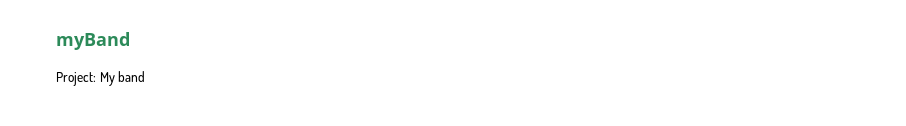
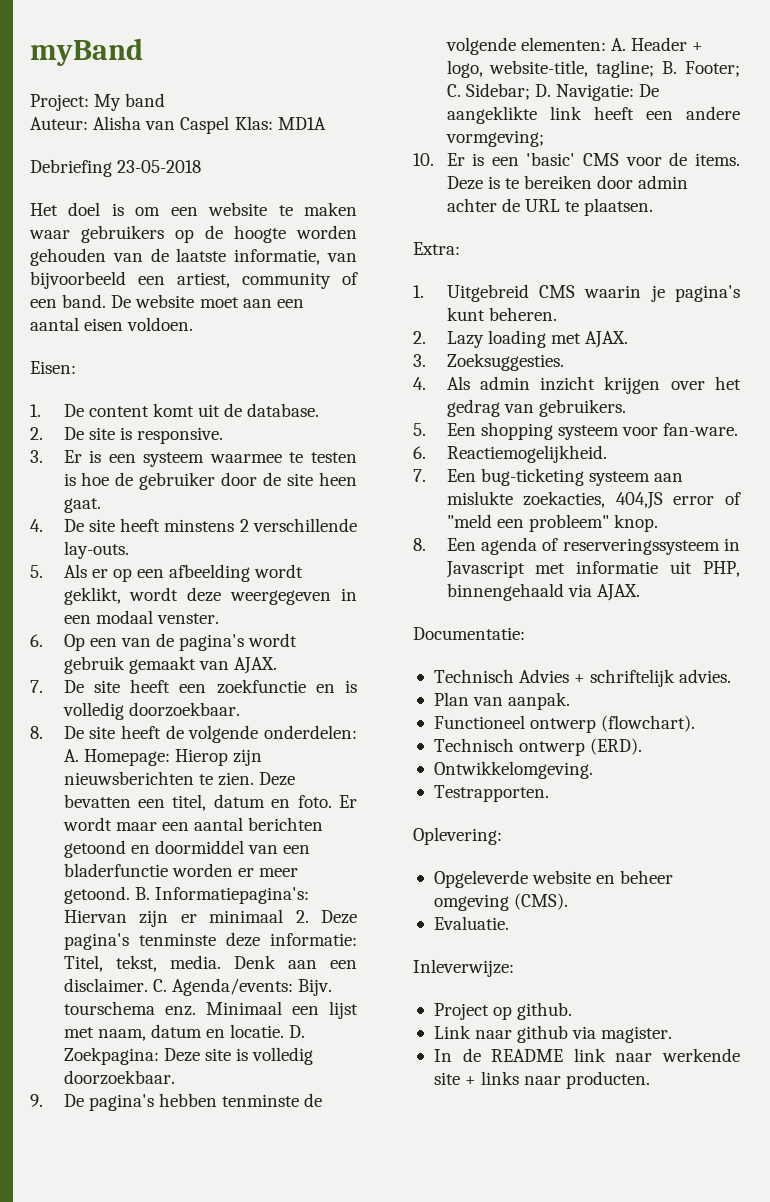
+ Auteur: Alisha van Caspel Klas: MD1A
+ Debriefing 23-05-2018
+ Het doel is om een website te maken waar gebruikers op de hoogte worden gehouden van de laatste informatie, van bijvoorbeeld een artiest, community of een band. De website moet aan een aantal eisen voldoen.
+ Eisen:
+ 1. De content komt uit de database.
+ 2. De site is responsive.
+ 3. Er is een systeem waarmee te testen is hoe de gebruiker door de site heen gaat.
+ 4. De site heeft minstens 2 verschillende lay-outs.
+ 5. Als er op een afbeelding wordt geklikt, wordt deze weergegeven in een modaal venster.
+ 6. Op een van de pagina's wordt gebruik gemaakt van AJAX.
+ 7. De site heeft een zoekfunctie en is volledig doorzoekbaar.
+ 8. De site heeft de volgende onderdelen: A. Homepage: Hierop zijn nieuwsberichten te zien. Deze bevatten een titel, datum en foto. Er wordt maar een aantal berichten getoond en doormiddel van een bladerfunctie worden er meer getoond. B. Informatiepagina's: Hiervan zijn er minimaal 2. Deze pagina's tenminste deze informatie: Titel, tekst, media. Denk aan een disclaimer. C. Agenda/events: Bijv. tourschema enz. Minimaal een lijst met naam, datum en locatie. D. Zoekpagina: Deze site is volledig doorzoekbaar.
+ 9. De pagina's hebben tenminste de volgende elementen: A. Header + logo, website-title, tagline; B. Footer; C. Sidebar; D. Navigatie: De aangeklikte link heeft een andere vormgeving;
+ 10. Er is een 'basic' CMS voor de items. Deze is te bereiken door admin achter de URL te plaatsen.
+ Extra:
+ 1. Uitgebreid CMS waarin je pagina's kunt beheren.
+ 2. Lazy loading met AJAX.
+ 3. Zoeksuggesties.
+ 4. Als admin inzicht krijgen over het gedrag van gebruikers.
+ 5. Een shopping systeem voor fan-ware.
+ 6. Reactiemogelijkheid.
+ 7. Een bug-ticketing systeem aan mislukte zoekacties, 404,JS error of "meld een probleem" knop.
+ 8. Een agenda of reserveringssysteem in Javascript met informatie uit PHP, binnengehaald via AJAX.
+ Documentatie:
+ Technisch Advies + schriftelijk advies.
+ Plan van aanpak.
+ Functioneel ontwerp (flowchart).
+ Technisch ontwerp (ERD).
+ Ontwikkelomgeving.
+ Testrapporten.
+ Oplevering:
+ Opgeleverde website en beheer omgeving (CMS).
+ Evaluatie.
+ Inleverwijze:
+ Project op github.
+ Link naar github via magister.
+ In de README link naar werkende site + links naar producten.

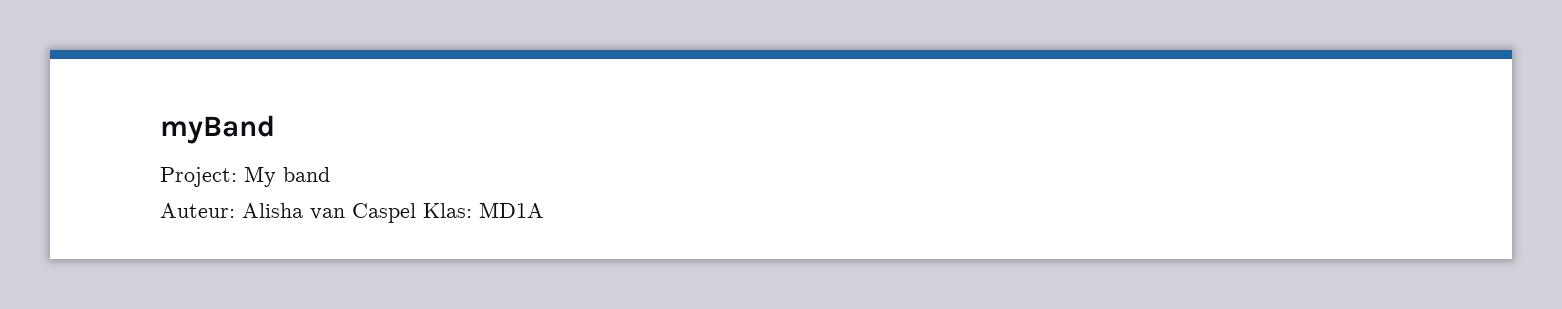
- Debriefing 23-05-2018
- Het doel is om een website te maken waar gebruikers op de hoogte worden gehouden van de laatste informatie, van bijvoorbeeld een artiest, community of een band. De website moet aan een aantal eisen voldoen.
- Eisen:
- 1. De content komt uit de database.
- 2. De site is responsive.
- 3. Er is een systeem waarmee te testen is hoe de gebruiker door de site heen gaat.
- 4. De site heeft minstens 2 verschillende lay-outs.
- 5. Als er op een afbeelding wordt geklikt, wordt deze weergegeven in een modaal venster.
- 6. Op een van de pagina's wordt gebruik gemaakt van AJAX.
- 7. De site heeft een zoekfunctie en is volledig doorzoekbaar.
- 8. De site heeft de volgende onderdelen: A. Homepage: Hierop zijn nieuwsberichten te zien. Deze bevatten een titel, datum en foto. Er wordt maar een aantal berichten getoond en doormiddel van een bladerfunctie worden er meer getoond. B. Informatiepagina's: Hiervan zijn er minimaal 2. Deze pagina's tenminste deze informatie: Titel, tekst, media. Denk aan een disclaimer. C. Agenda/events: Bijv. tourschema enz. Minimaal een lijst met naam, datum en locatie. D. Zoekpagina: Deze site is volledig doorzoekbaar.
- 9. De pagina's hebben tenminste de volgende elementen: A. Header + logo, website-title, tagline; B. Footer; C. Sidebar; D. Navigatie: De aangeklikte link heeft een andere vormgeving;
- 10. Er is een 'basic' CMS voor de items. Deze is te bereiken door admin achter de URL te plaatsen.
- Extra:
- 1. Uitgebreid CMS waarin je pagina's kunt beheren.
- 2. Lazy loading met AJAX.
- 3. Zoeksuggesties.
- 4. Als admin inzicht krijgen over het gedrag van gebruikers.
- 5. Een shopping systeem voor fan-ware.
- 6. Reactiemogelijkheid.
- 7. Een bug-ticketing systeem aan mislukte zoekacties, 404,JS error of "meld een probleem" knop.
- 8. Een agenda of reserveringssysteem in Javascript met informatie uit PHP, binnengehaald via AJAX.
- Documentatie:
- Technisch Advies + schriftelijk advies.
- Plan van aanpak.
- Functioneel ontwerp (flowchart).
- Technisch ontwerp (ERD).
- Ontwikkelomgeving.
- Testrapporten.
- Oplevering:
- Opgeleverde website en beheer omgeving (CMS).
- Evaluatie.
- Inleverwijze:
- Project op github.
- Link naar github via magister.
- In de README link naar werkende site + links naar producten.

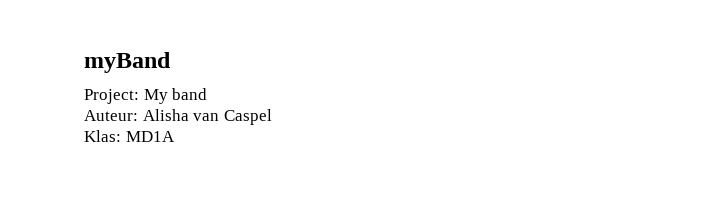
- Auteur: Alisha van Caspel Klas: MD1A
+ Auteur: Alisha van Caspel
+ Klas: MD1A

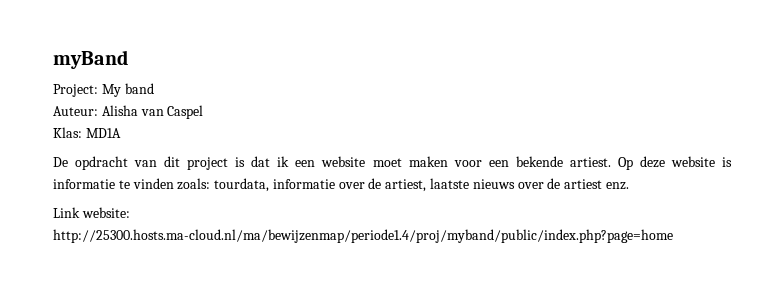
+ De opdracht van dit project is dat ik een website moet maken voor een bekende artiest. Op deze website is informatie te vinden zoals: tourdata, informatie over de artiest, laatste nieuws over de artiest enz.
+ Link website: http://25300.hosts.ma-cloud.nl/ma/bewijzenmap/periode1.4/proj/myband/public/index.php?page=home

